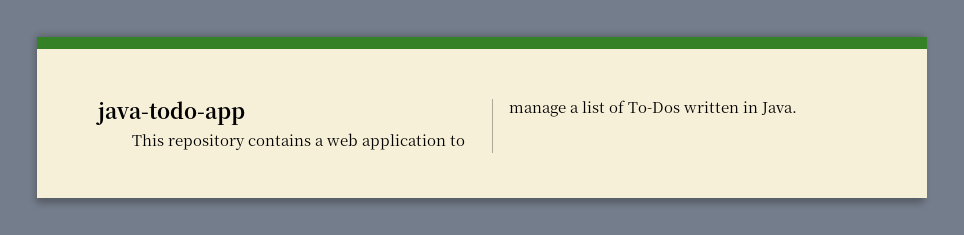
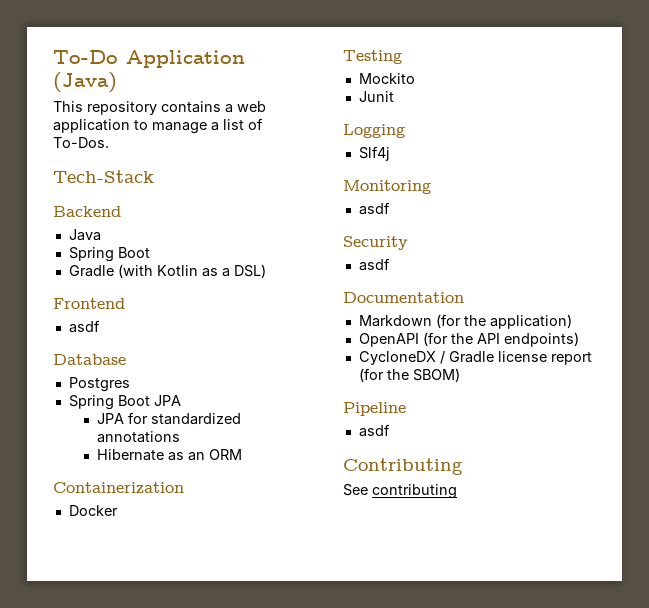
- java-todo-app
+ To-Do Application (Java)
- This repository contains a web application to manage a list of To-Dos written in Java.
+ This repository contains a web application to manage a list of To-Dos.
+ Tech-Stack
+ Backend
+ Java
+ Spring Boot
+ Gradle (with Kotlin as a DSL)
+ Frontend
+ asdf
+ Database
+ Postgres
+ Spring Boot JPA
+ JPA for standardized annotations
+ Hibernate as an ORM
+ Containerization
+ Docker
+ Testing
+ Mockito
+ Junit
+ Logging
+ Slf4j
+ Monitoring
+ asdf
+ Security
+ asdf
+ Documentation
+ Markdown (for the application)
+ OpenAPI (for the API endpoints)
+ CycloneDX / Gradle license report (for the SBOM)
+ Pipeline
+ asdf
+ Contributing
+ See contributing

